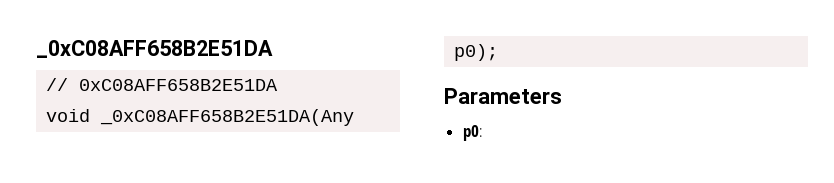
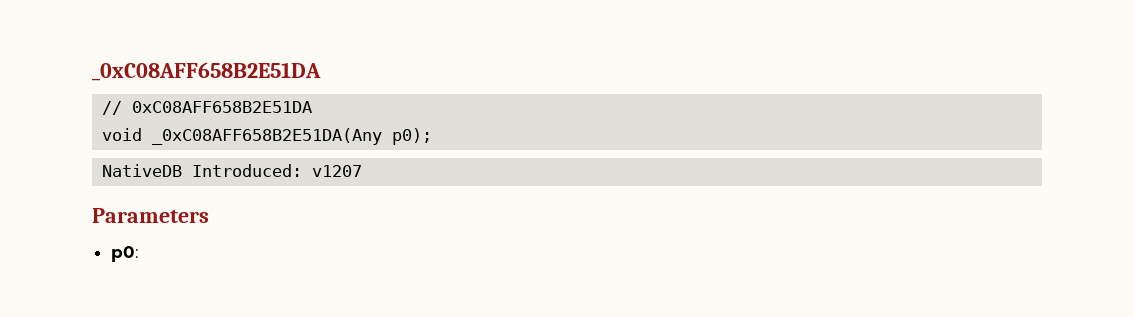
+ NativeDB Introduced: v1207

